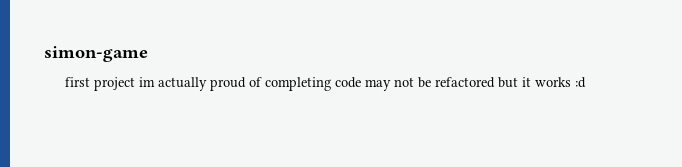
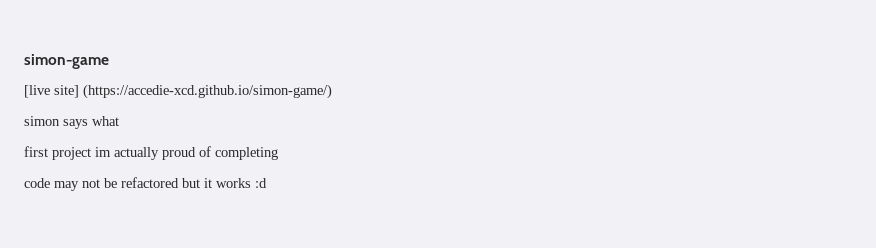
+ [live site] (https://accedie-xcd.github.io/simon-game/)
+ simon says what
- first project im actually proud of completing code may not be refactored but it works :d
+ first project im actually proud of completing
+ code may not be refactored but it works :d

